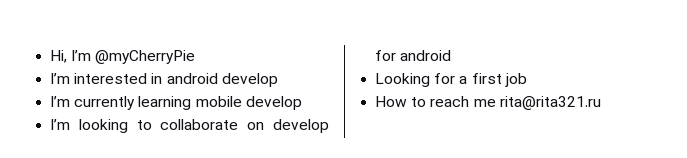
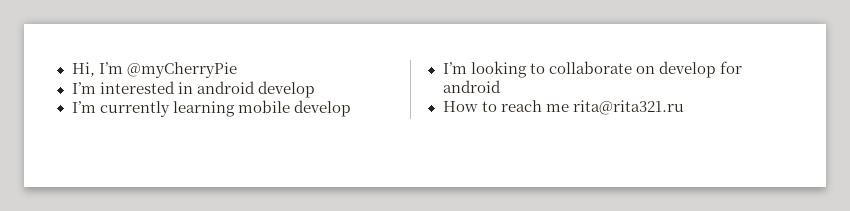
- Looking for a first job

